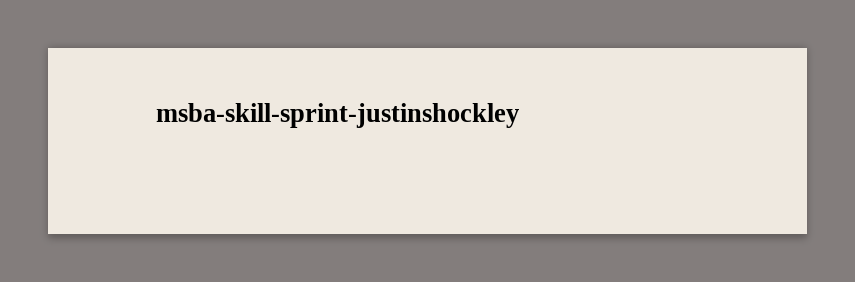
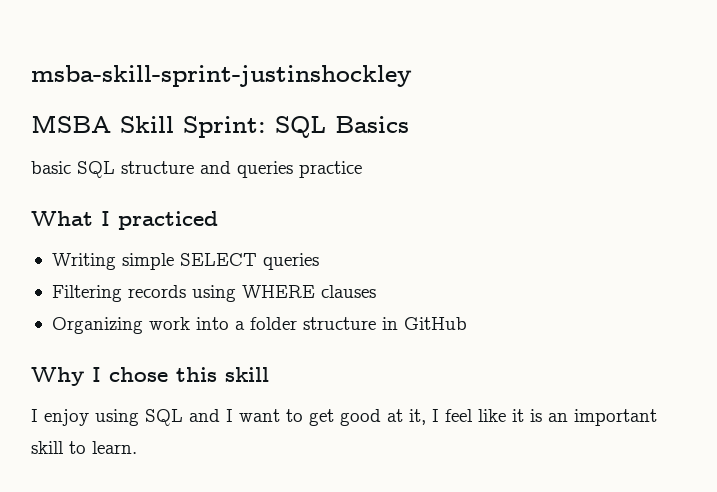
+ MSBA Skill Sprint: SQL Basics
+ basic SQL structure and queries practice
+ What I practiced
+ Writing simple SELECT queries
+ Filtering records using WHERE clauses
+ Organizing work into a folder structure in GitHub
+ Why I chose this skill
+ I enjoy using SQL and I want to get good at it, I feel like it is an important skill to learn.

